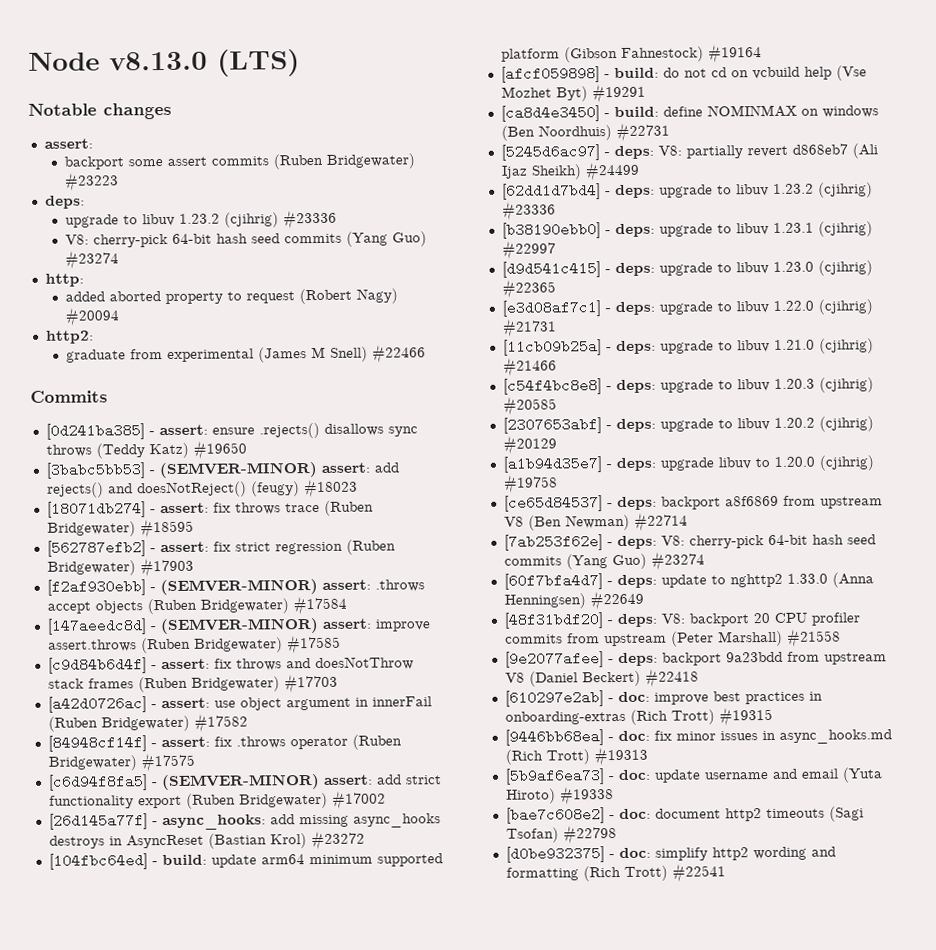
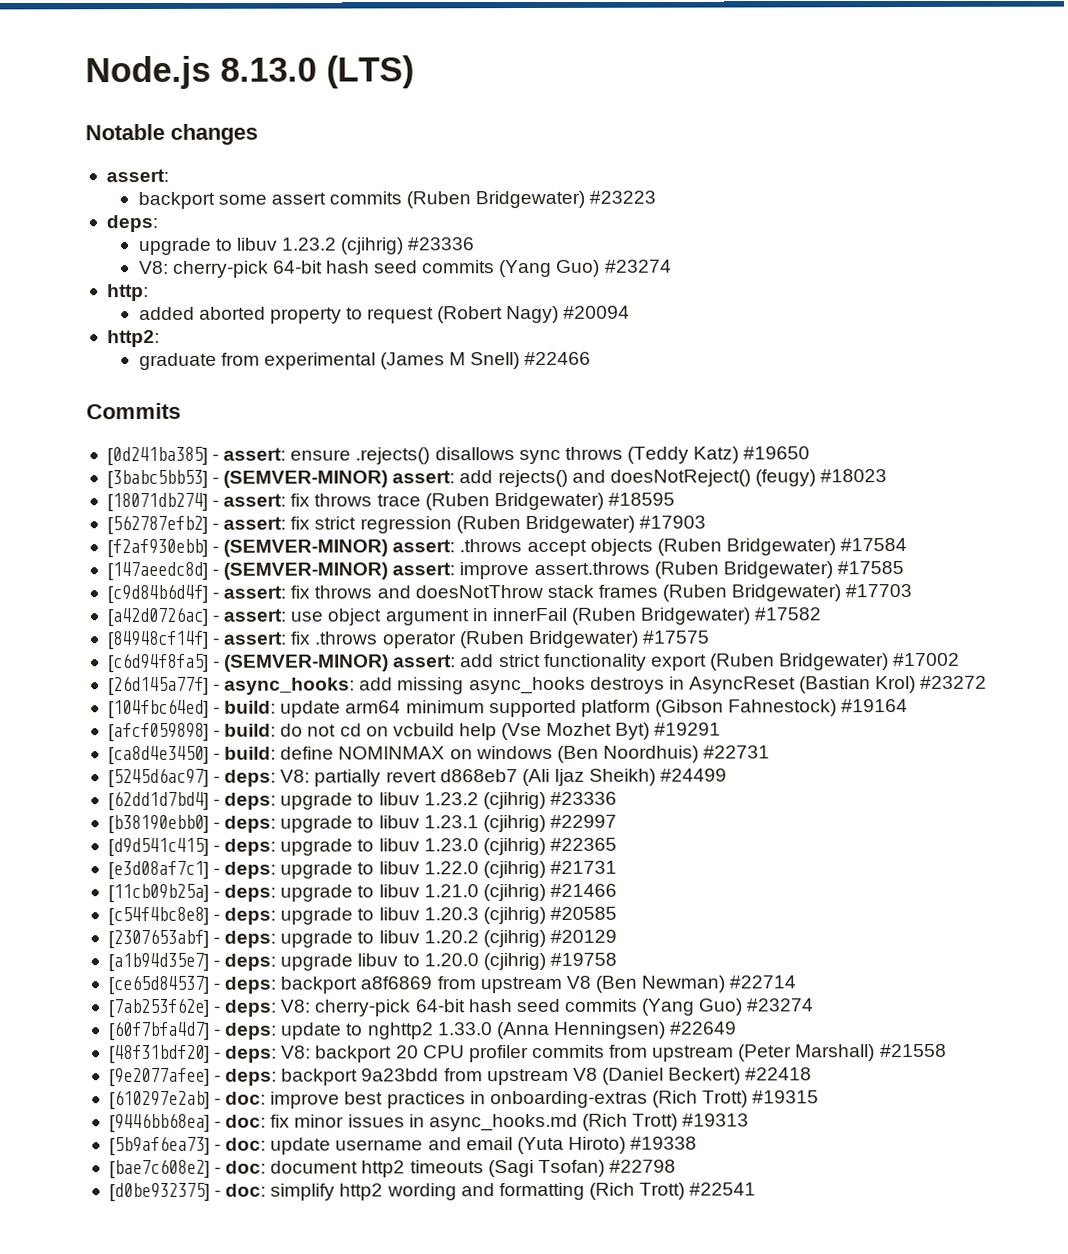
- Node v8.13.0 (LTS)
+ Node.js 8.13.0 (LTS)

